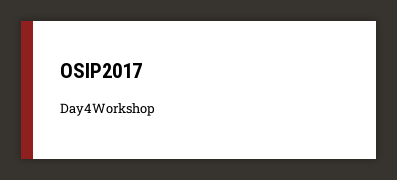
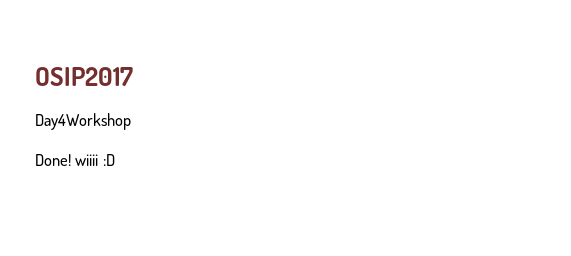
+ Done! wiiii :D

